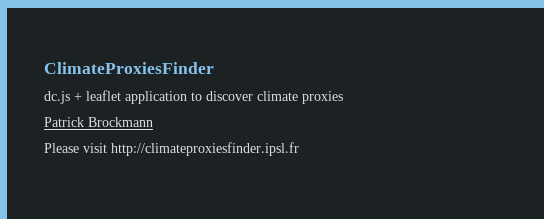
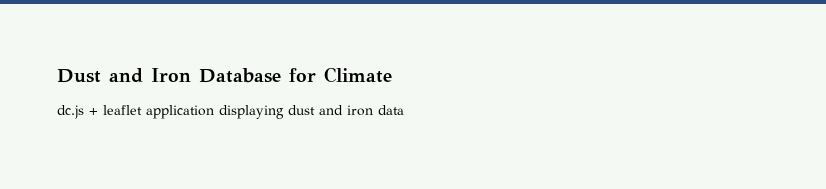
- ClimateProxiesFinder
- dc.js + leaflet application to discover climate proxies
- Patrick Brockmann
- Please visit http://climateproxiesfinder.ipsl.fr
+ Dust and Iron Database for Climate
+ dc.js + leaflet application displaying dust and iron data

